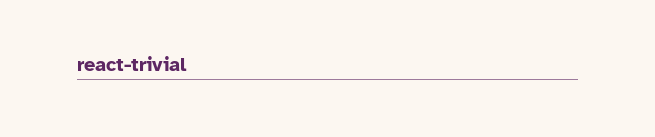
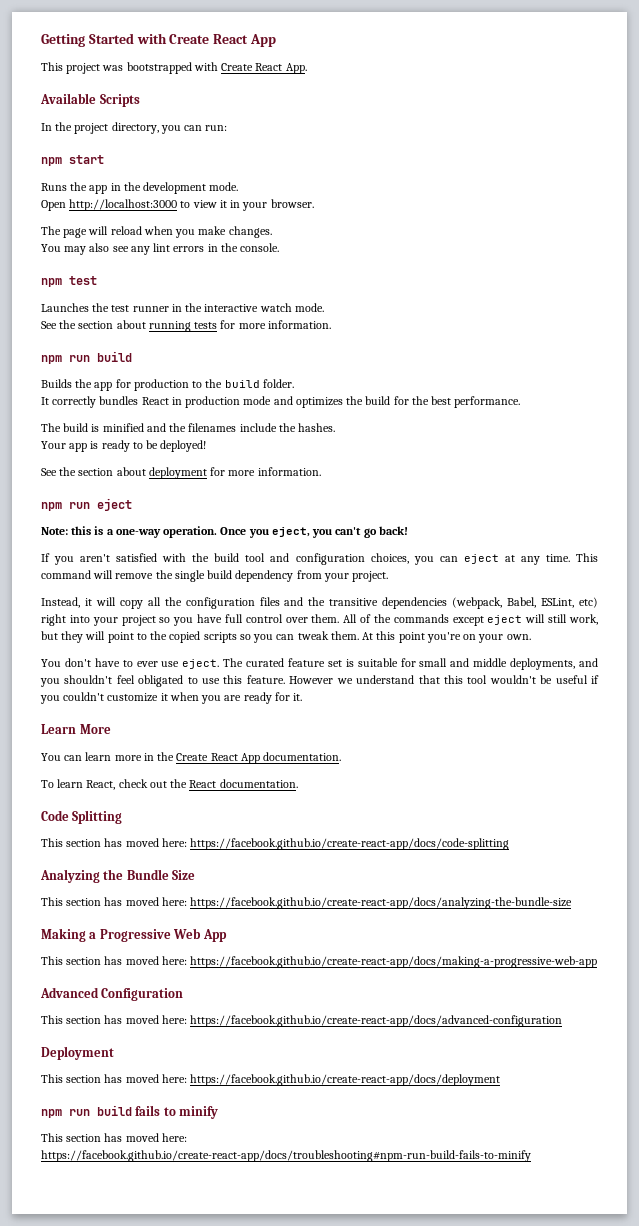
- react-trivial
+ Getting Started with Create React App
+ This project was bootstrapped with Create React App.
+ Available Scripts
+ In the project directory, you can run:
+ npm start
+ Runs the app in the development mode.
+ Open http://localhost:3000 to view it in your browser.
+ The page will reload when you make changes.
+ You may also see any lint errors in the console.
+ npm test
+ Launches the test runner in the interactive watch mode.
+ See the section about running tests for more information.
+ npm run build
+ Builds the app for production to the build folder.
+ It correctly bundles React in production mode and optimizes the build for the best performance.
+ The build is minified and the filenames include the hashes.
+ Your app is ready to be deployed!
+ See the section about deployment for more information.
+ npm run eject
+ Note: this is a one-way operation. Once you eject, you can't go back!
+ If you aren't satisfied with the build tool and configuration choices, you can eject at any time. This command will remove the single build dependency from your project.
+ Instead, it will copy all the configuration files and the transitive dependencies (webpack, Babel, ESLint, etc) right into your project so you have full control over them. All of the commands except eject will still work, but they will point to the copied scripts so you can tweak them. At this point you're on your own.
+ You don't have to ever use eject. The curated feature set is suitable for small and middle deployments, and you shouldn't feel obligated to use this feature. However we understand that this tool wouldn't be useful if you couldn't customize it when you are ready for it.
+ Learn More
+ You can learn more in the Create React App documentation.
+ To learn React, check out the React documentation.
+ Code Splitting
+ This section has moved here: https://facebook.github.io/create-react-app/docs/code-splitting
+ Analyzing the Bundle Size
+ This section has moved here: https://facebook.github.io/create-react-app/docs/analyzing-the-bundle-size
+ Making a Progressive Web App
+ This section has moved here: https://facebook.github.io/create-react-app/docs/making-a-progressive-web-app
+ Advanced Configuration
+ This section has moved here: https://facebook.github.io/create-react-app/docs/advanced-configuration
+ Deployment
+ This section has moved here: https://facebook.github.io/create-react-app/docs/deployment
+ npm run build fails to minify
+ This section has moved here: https://facebook.github.io/create-react-app/docs/troubleshooting#npm-run-build-fails-to-minify

